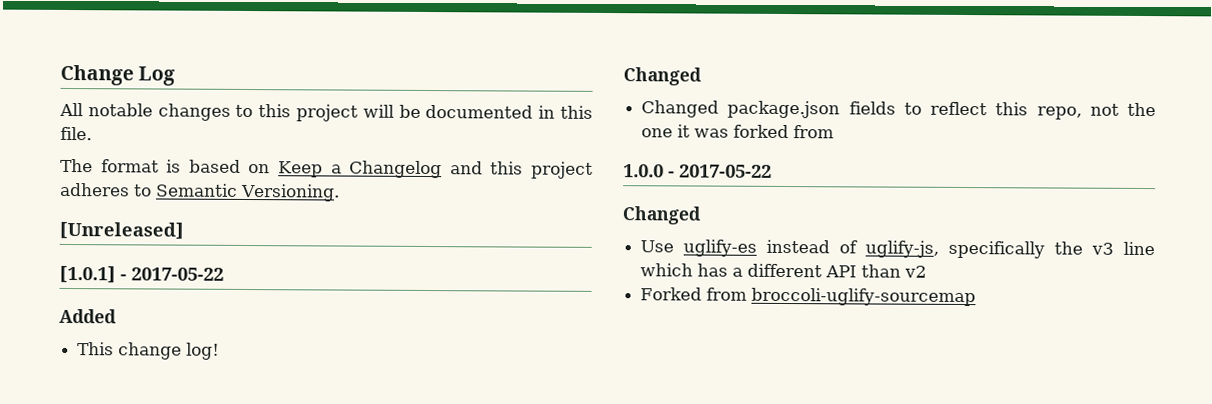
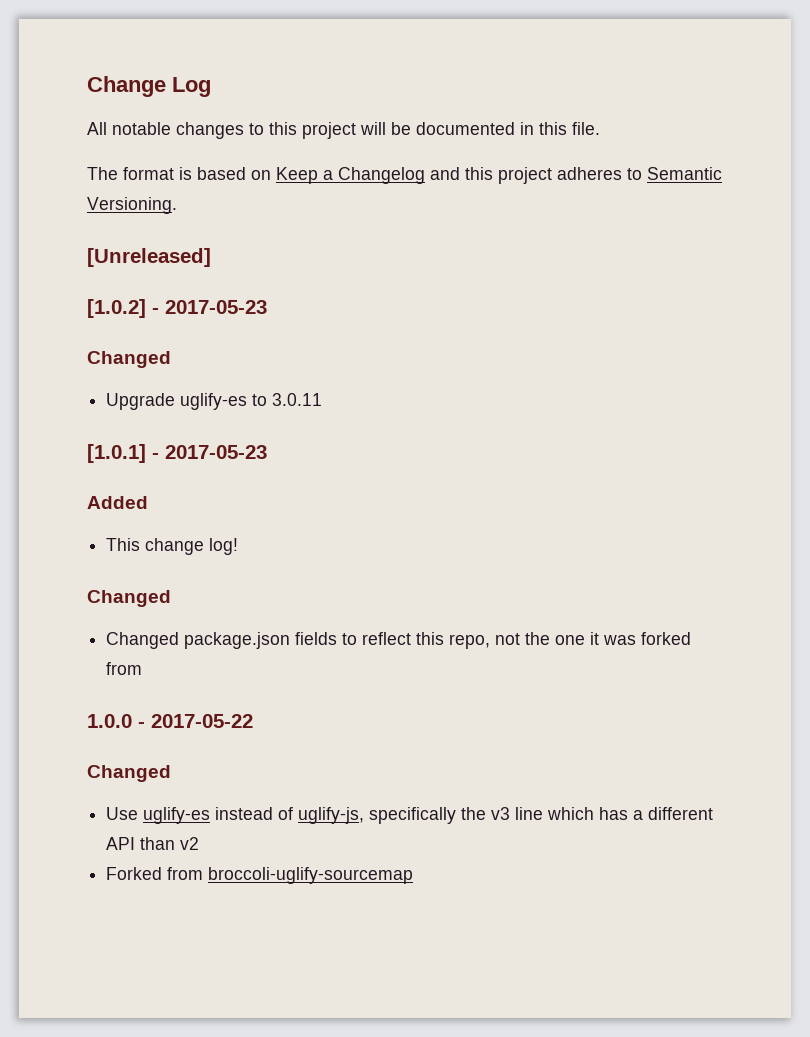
+ [1.0.2] - 2017-05-23
+ Changed
+ Upgrade uglify-es to 3.0.11
- [1.0.1] - 2017-05-22
+ [1.0.1] - 2017-05-23

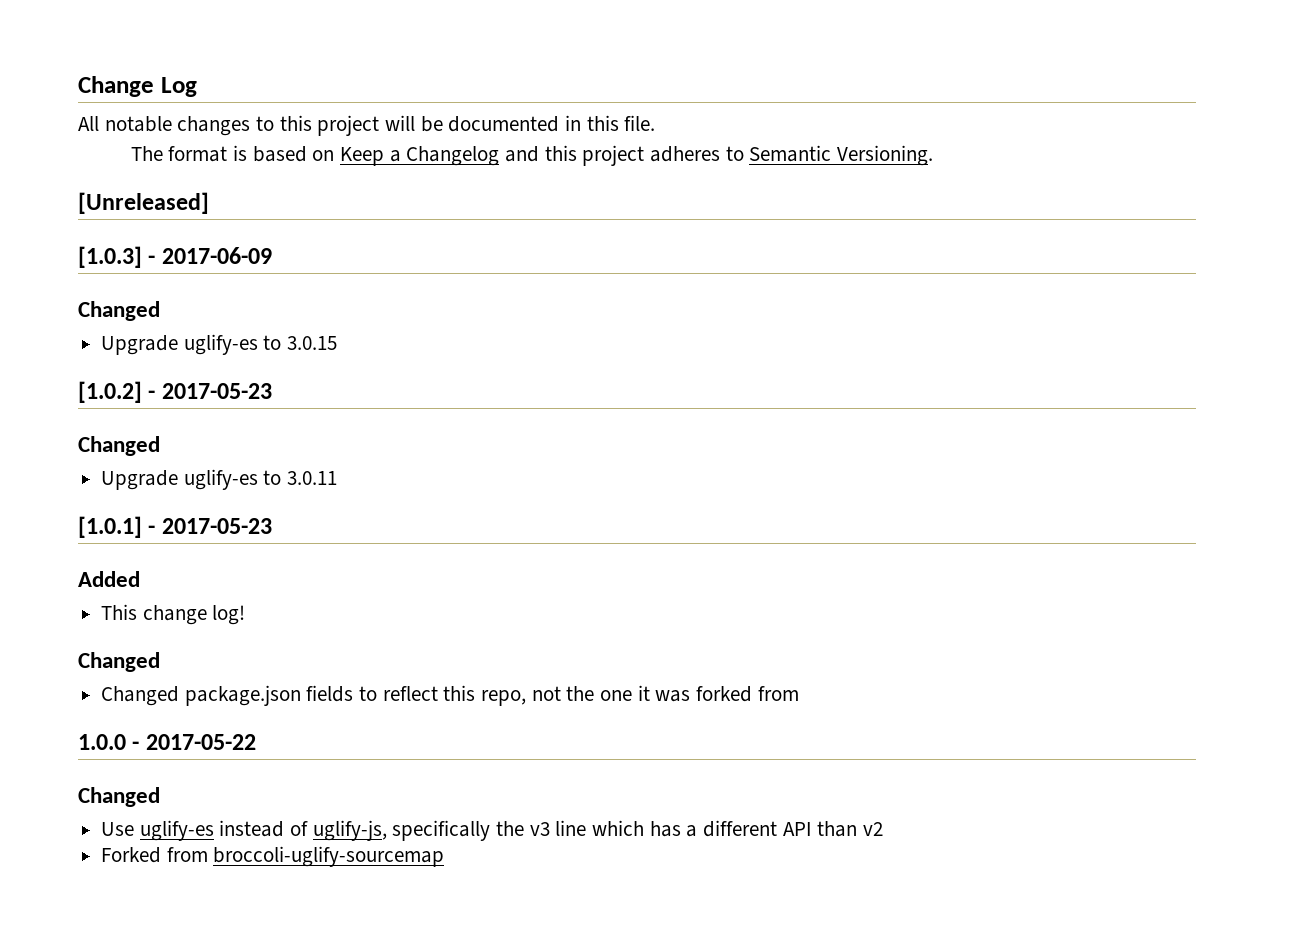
+ [1.0.3] - 2017-06-09
+ Changed
+ Upgrade uglify-es to 3.0.15

